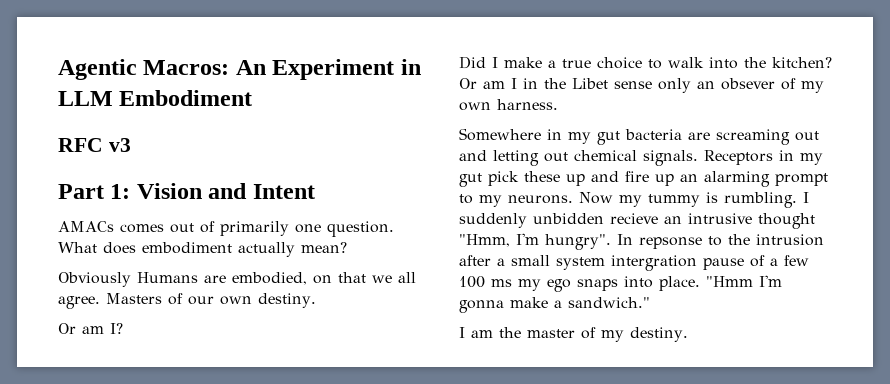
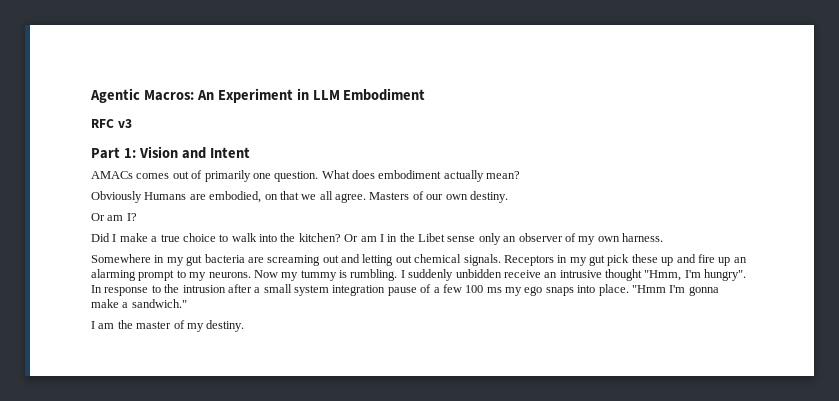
- Or am I in the Libet sense only an obsever of my own harness.
+ Or am I in the Libet sense only an observer of my own harness.
- I suddenly unbidden recieve an intrusive thought "Hmm, I'm hungry".
+ I suddenly unbidden receive an intrusive thought "Hmm, I'm hungry".
- In repsonse to the intrusion after a small system intergration pause of a few 100 ms my ego snaps into place.
+ In response to the intrusion after a small system integration pause of a few 100 ms my ego snaps into place.

